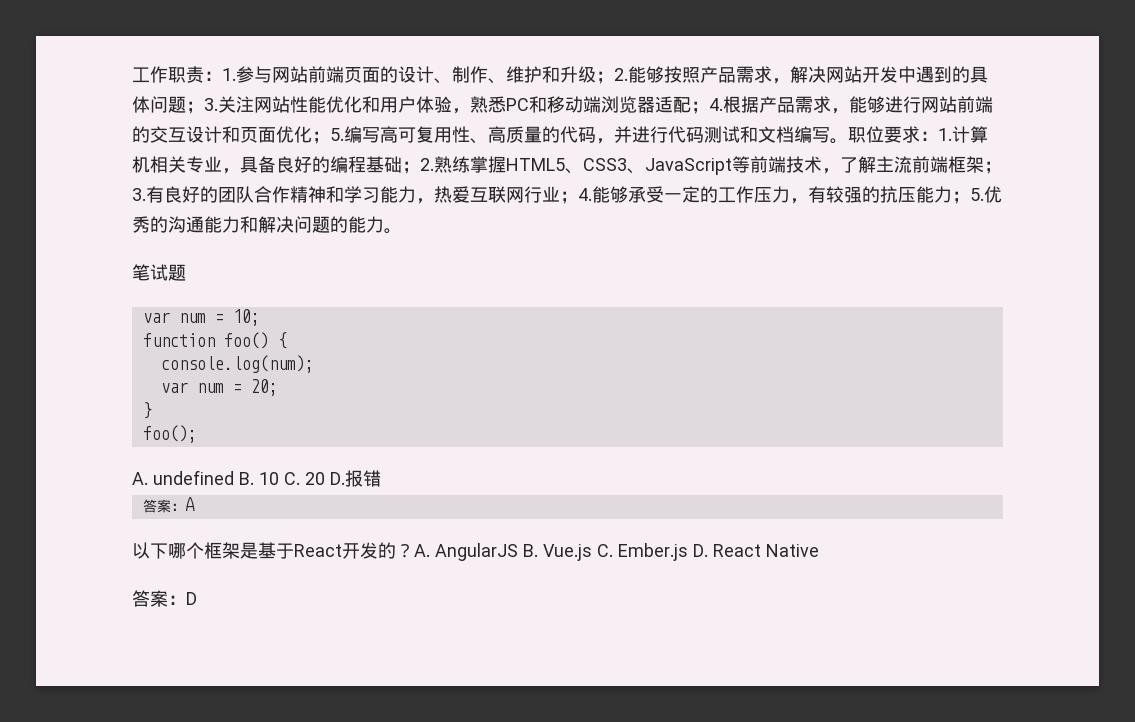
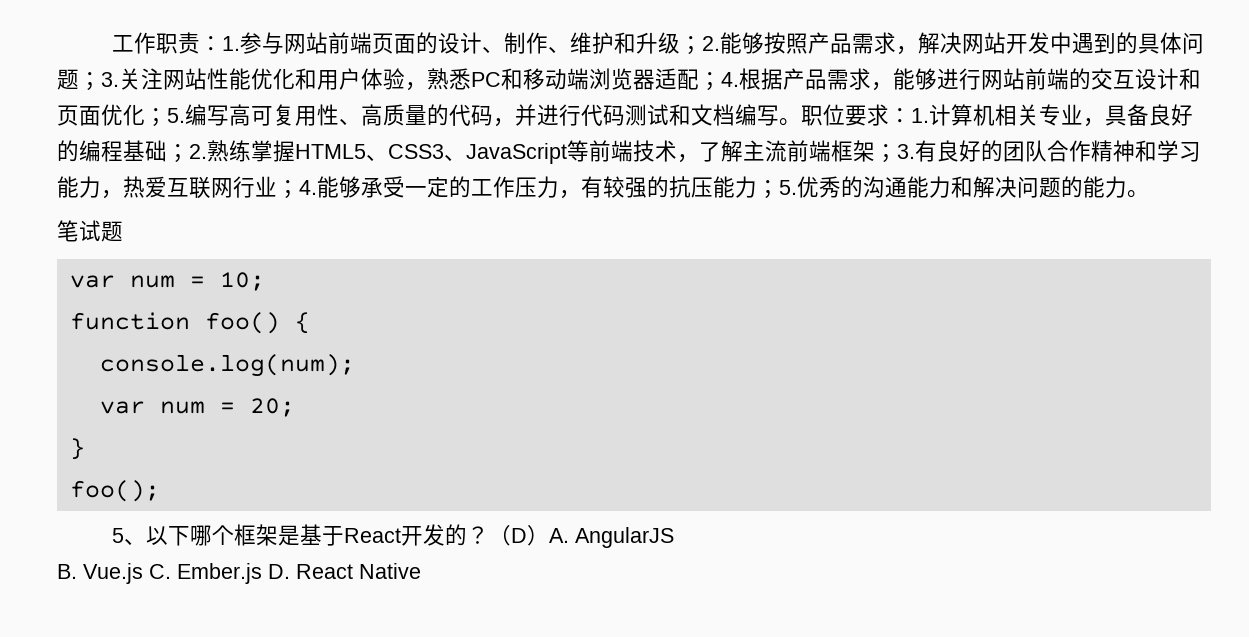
- A. undefined B. 10 C. 20 D.报错
- 答案：A
- 以下哪个框架是基于React开发的？
+ 5、以下哪个框架是基于React开发的？
- A. AngularJS B. Vue.js C. Ember.js D. React Native
+ （D）A. AngularJS
+ B. Vue.js C. Ember.js D. React Native
- 答案：D

